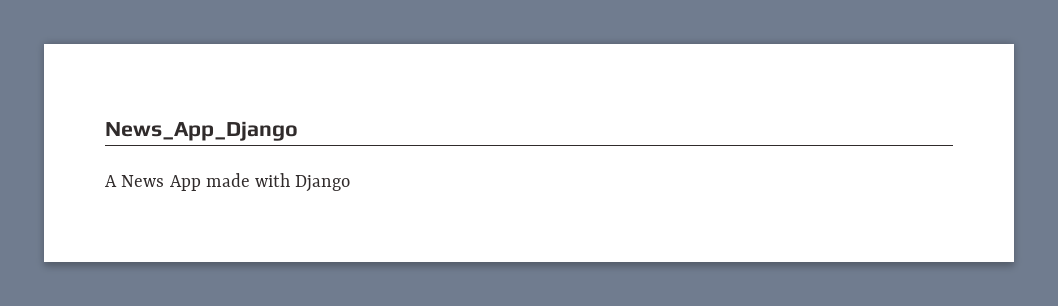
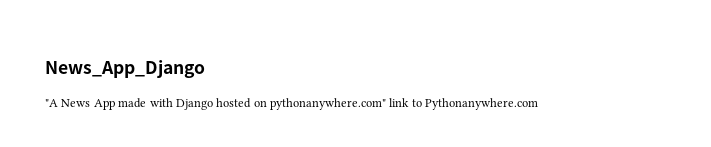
- A News App made with Django
+ "A News App made with Django hosted on pythonanywhere.com" link to Pythonanywhere.com

